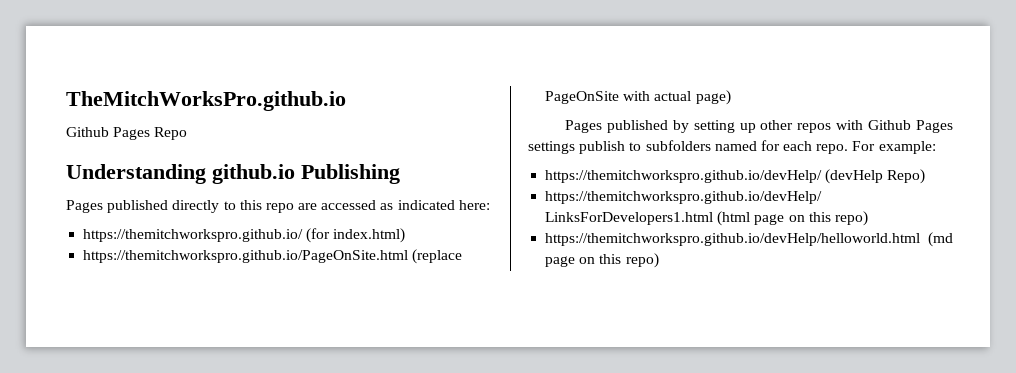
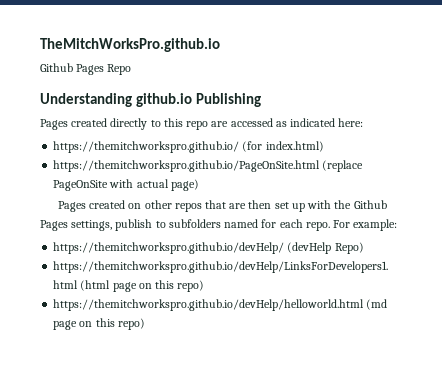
- Pages published directly to this repo are accessed as indicated here:
+ Pages created directly to this repo are accessed as indicated here:
- Pages published by setting up other repos with Github Pages settings publish to subfolders named for each repo.
+ Pages created on other repos that are then set up with the Github Pages settings, publish to subfolders named for each repo.

